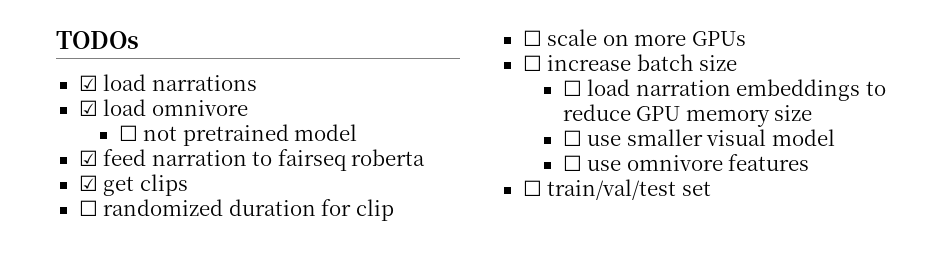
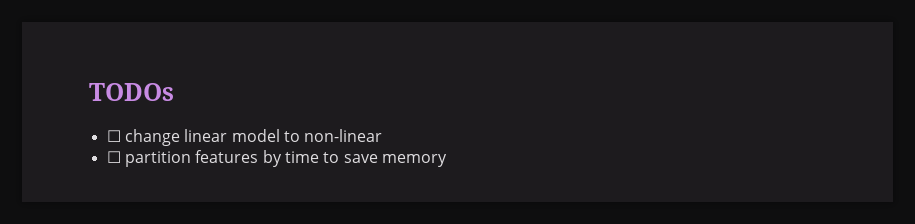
- ☑ load narrations
- ☑ load omnivore
- ☐ not pretrained model
- ☑ feed narration to fairseq roberta
- ☑ get clips
- ☐ randomized duration for clip
- ☐ scale on more GPUs
- ☐ increase batch size
- ☐ load narration embeddings to reduce GPU memory size
- ☐ use smaller visual model
- ☐ use omnivore features
- ☐ train/val/test set
+ ☐ change linear model to non-linear
+ ☐ partition features by time to save memory

